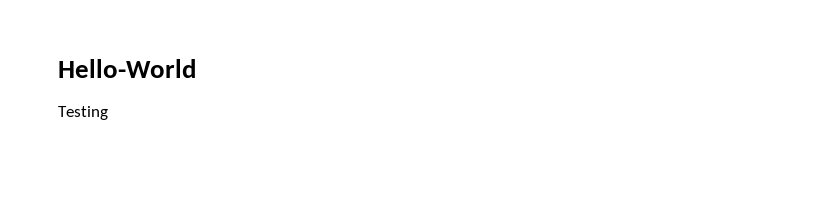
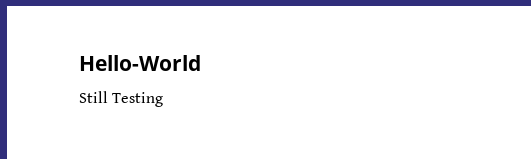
- Testing
+ Still Testing

